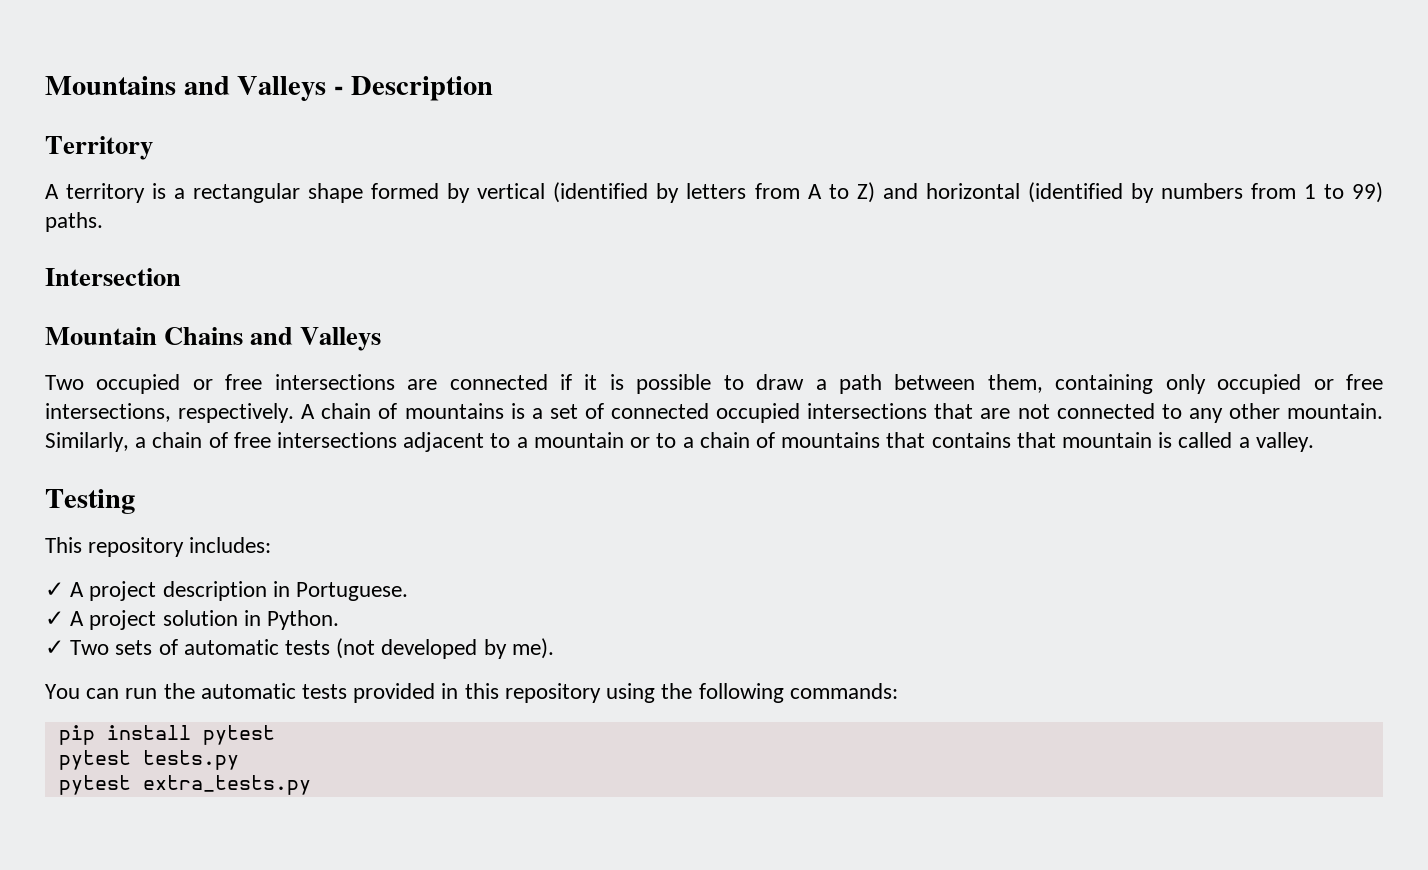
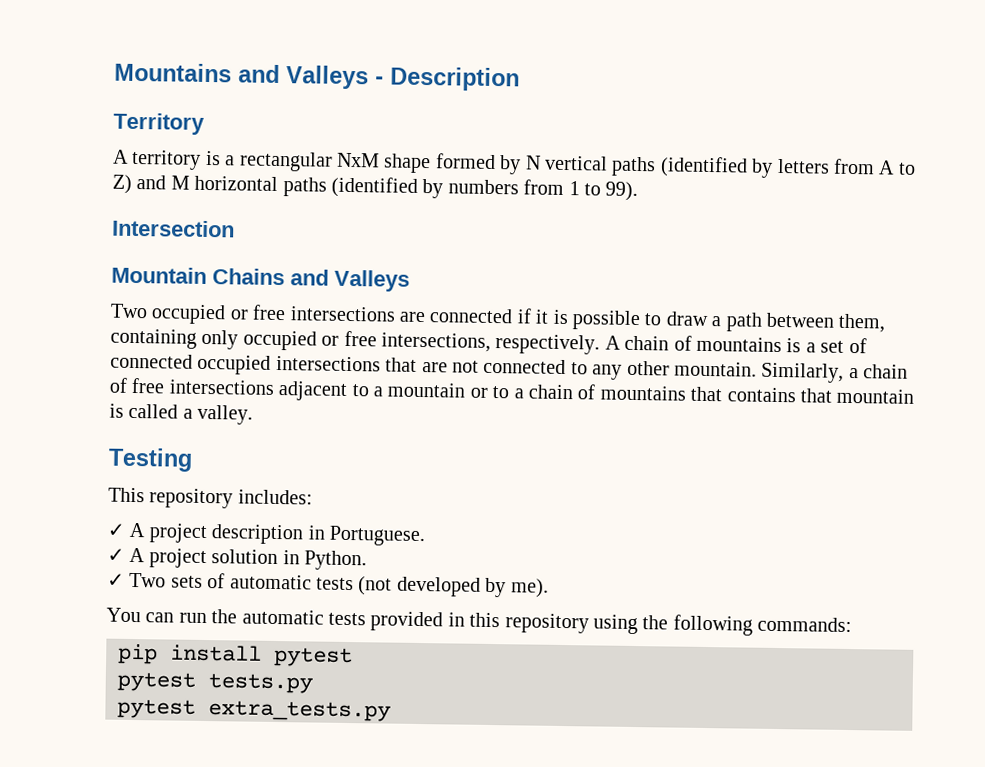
- A territory is a rectangular shape formed by vertical (identified by letters from A to Z) and horizontal (identified by numbers from 1 to 99) paths.
+ A territory is a rectangular NxM shape formed by N vertical paths (identified by letters from A to Z) and M horizontal paths (identified by numbers from 1 to 99).

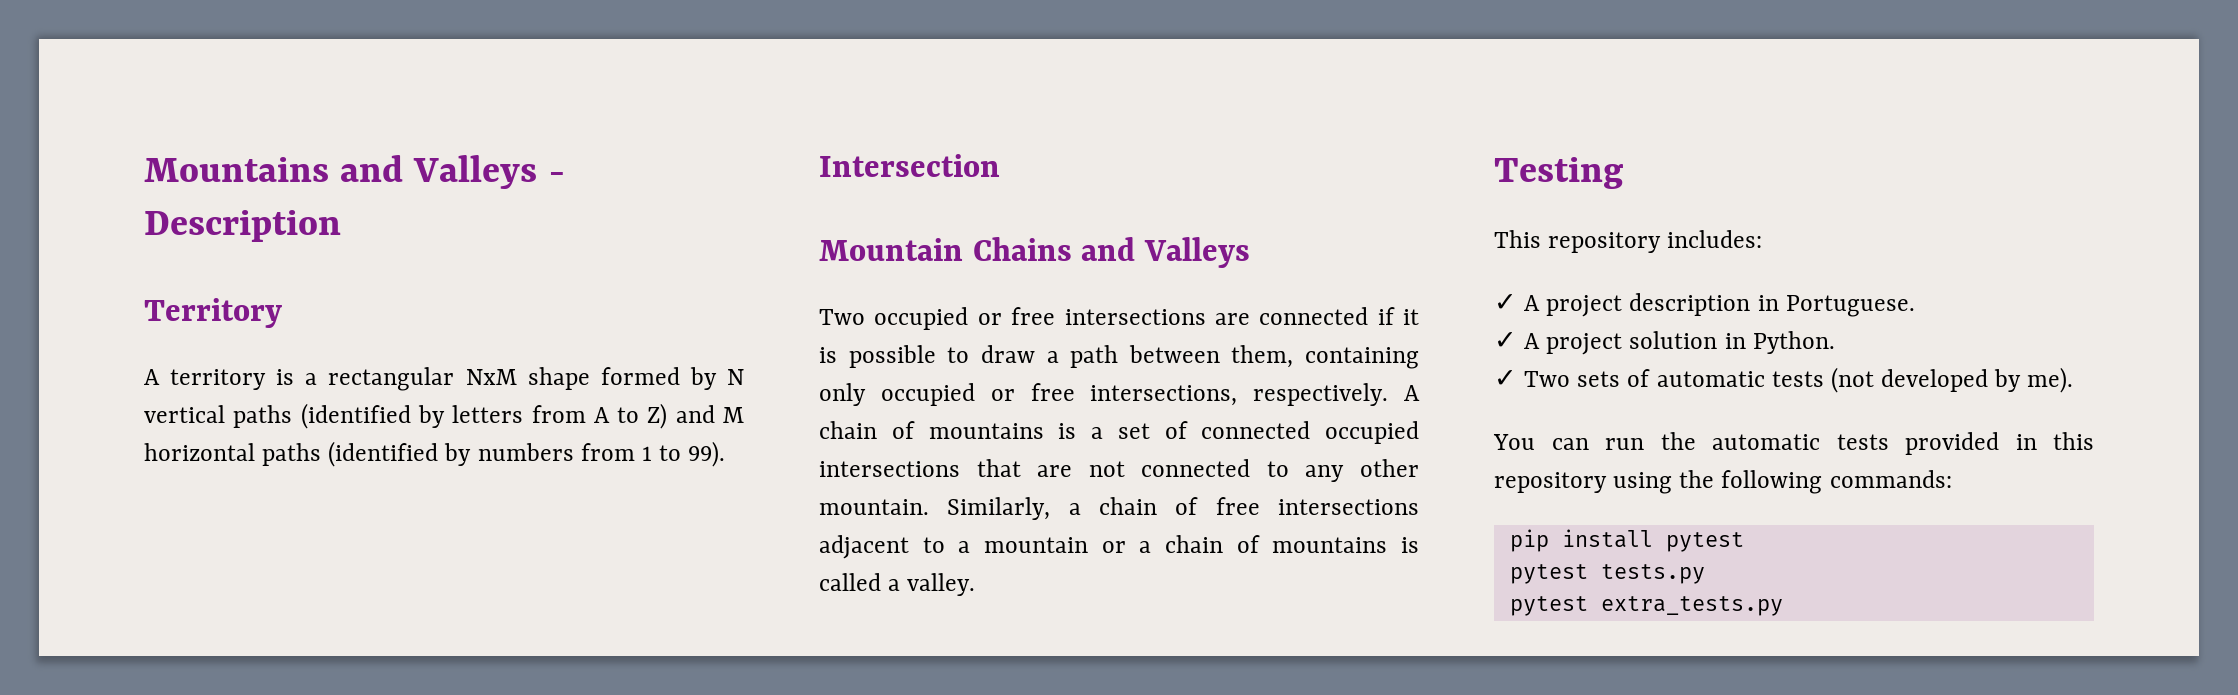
- Similarly, a chain of free intersections adjacent to a mountain or to a chain of mountains that contains that mountain is called a valley.
+ Similarly, a chain of free intersections adjacent to a mountain or a chain of mountains is called a valley.

